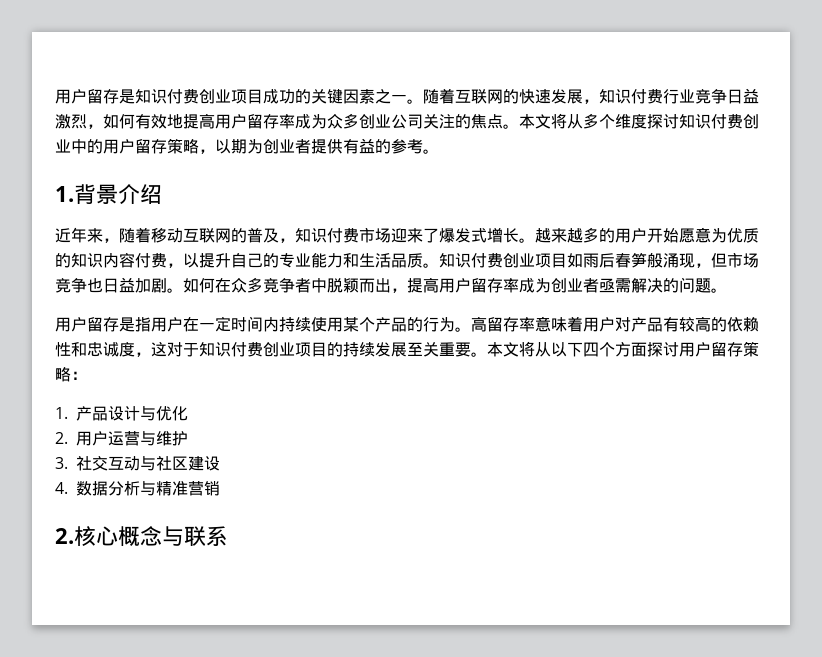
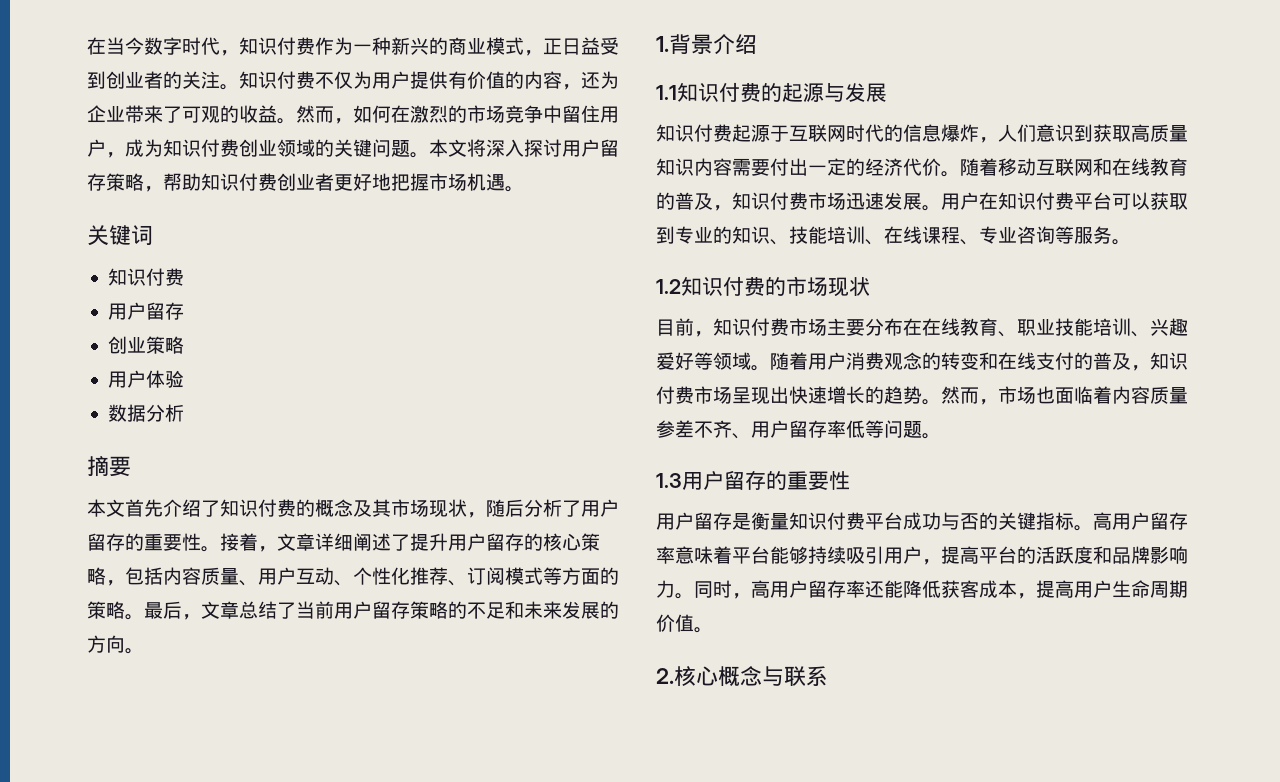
- 用户留存是知识付费创业项目成功的关键因素之一。随着互联网的快速发展，知识付费行业竞争日益激烈，如何有效地提高用户留存率成为众多创业公司关注的焦点。本文将从多个维度探讨知识付费创业中的用户留存策略，以期为创业者提供有益的参考。
+ 在当今数字时代，知识付费作为一种新兴的商业模式，正日益受到创业者的关注。知识付费不仅为用户提供有价值的内容，还为企业带来了可观的收益。然而，如何在激烈的市场竞争中留住用户，成为知识付费创业领域的关键问题。本文将深入探讨用户留存策略，帮助知识付费创业者更好地把握市场机遇。
+ 关键词
+ 知识付费
+ 用户留存
+ 创业策略
+ 用户体验
+ 数据分析
+ 摘要
+ 本文首先介绍了知识付费的概念及其市场现状，随后分析了用户留存的重要性。接着，文章详细阐述了提升用户留存的核心策略，包括内容质量、用户互动、个性化推荐、订阅模式等方面的策略。最后，文章总结了当前用户留存策略的不足和未来发展的方向。
  1.背景介绍
- 近年来，随着移动互联网的普及，知识付费市场迎来了爆发式增长。越来越多的用户开始愿意为优质的知识内容付费，以提升自己的专业能力和生活品质。知识付费创业项目如雨后春笋般涌现，但市场竞争也日益加剧。如何在众多竞争者中脱颖而出，提高用户留存率成为创业者亟需解决的问题。
- 用户留存是指用户在一定时间内持续使用某个产品的行为。高留存率意味着用户对产品有较高的依赖性和忠诚度，这对于知识付费创业项目的持续发展至关重要。本文将从以下四个方面探讨用户留存策略：
- 1.产品设计与优化
- 2.用户运营与维护
- 3.社交互动与社区建设
- 4.数据分析与精准营销
+ 1.1知识付费的起源与发展
+ 知识付费起源于互联网时代的信息爆炸，人们意识到获取高质量知识内容需要付出一定的经济代价。随着移动互联网和在线教育的普及，知识付费市场迅速发展。用户在知识付费平台可以获取到专业的知识、技能培训、在线课程、专业咨询等服务。
+ 1.2知识付费的市场现状
+ 目前，知识付费市场主要分布在在线教育、职业技能培训、兴趣爱好等领域。随着用户消费观念的转变和在线支付的普及，知识付费市场呈现出快速增长的趋势。然而，市场也面临着内容质量参差不齐、用户留存率低等问题。
+ 1.3用户留存的重要性
+ 用户留存是衡量知识付费平台成功与否的关键指标。高用户留存率意味着平台能够持续吸引用户，提高平台的活跃度和品牌影响力。同时，高用户留存率还能降低获客成本，提高用户生命周期价值。

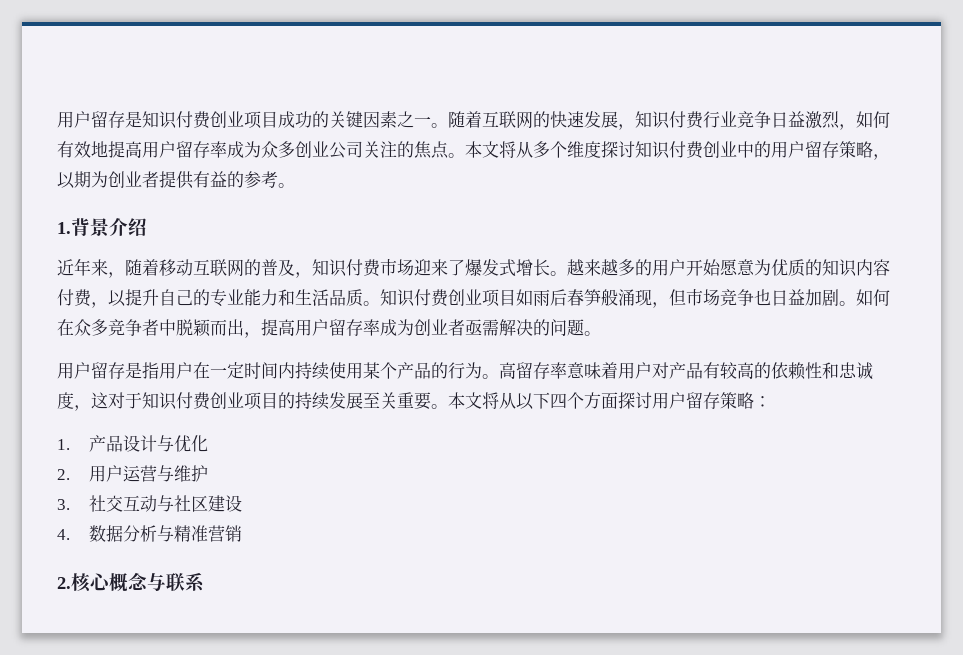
- 在当今数字时代，知识付费作为一种新兴的商业模式，正日益受到创业者的关注。知识付费不仅为用户提供有价值的内容，还为企业带来了可观的收益。然而，如何在激烈的市场竞争中留住用户，成为知识付费创业领域的关键问题。本文将深入探讨用户留存策略，帮助知识付费创业者更好地把握市场机遇。
- 关键词
- 知识付费
- 用户留存
- 创业策略
- 用户体验
- 数据分析
- 摘要
- 本文首先介绍了知识付费的概念及其市场现状，随后分析了用户留存的重要性。接着，文章详细阐述了提升用户留存的核心策略，包括内容质量、用户互动、个性化推荐、订阅模式等方面的策略。最后，文章总结了当前用户留存策略的不足和未来发展的方向。
+ 用户留存是知识付费创业项目成功的关键因素之一。随着互联网的快速发展，知识付费行业竞争日益激烈，如何有效地提高用户留存率成为众多创业公司关注的焦点。本文将从多个维度探讨知识付费创业中的用户留存策略，以期为创业者提供有益的参考。
  1.背景介绍
- 1.1知识付费的起源与发展
- 知识付费起源于互联网时代的信息爆炸，人们意识到获取高质量知识内容需要付出一定的经济代价。随着移动互联网和在线教育的普及，知识付费市场迅速发展。用户在知识付费平台可以获取到专业的知识、技能培训、在线课程、专业咨询等服务。
- 1.2知识付费的市场现状
- 目前，知识付费市场主要分布在在线教育、职业技能培训、兴趣爱好等领域。随着用户消费观念的转变和在线支付的普及，知识付费市场呈现出快速增长的趋势。然而，市场也面临着内容质量参差不齐、用户留存率低等问题。
- 1.3用户留存的重要性
- 用户留存是衡量知识付费平台成功与否的关键指标。高用户留存率意味着平台能够持续吸引用户，提高平台的活跃度和品牌影响力。同时，高用户留存率还能降低获客成本，提高用户生命周期价值。
+ 近年来，随着移动互联网的普及，知识付费市场迎来了爆发式增长。越来越多的用户开始愿意为优质的知识内容付费，以提升自己的专业能力和生活品质。知识付费创业项目如雨后春笋般涌现，但市场竞争也日益加剧。如何在众多竞争者中脱颖而出，提高用户留存率成为创业者亟需解决的问题。
+ 用户留存是指用户在一定时间内持续使用某个产品的行为。高留存率意味着用户对产品有较高的依赖性和忠诚度，这对于知识付费创业项目的持续发展至关重要。本文将从以下四个方面探讨用户留存策略：
+ 1.产品设计与优化
+ 2.用户运营与维护
+ 3.社交互动与社区建设
+ 4.数据分析与精准营销

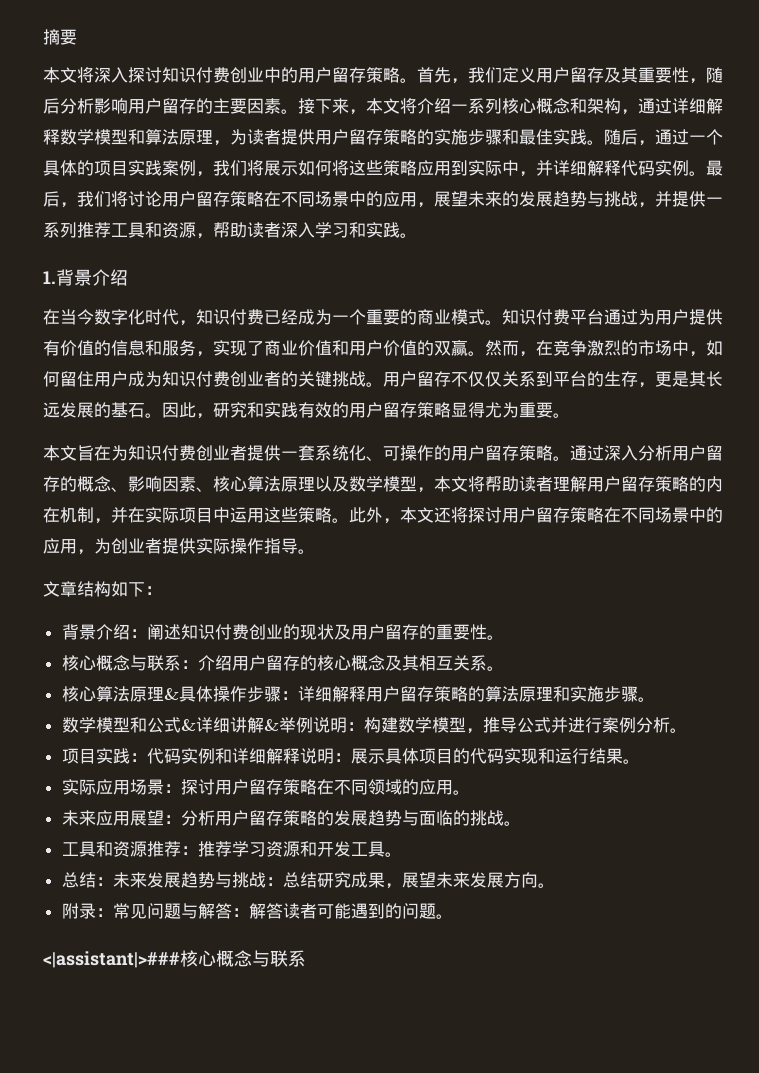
- 用户留存是知识付费创业项目成功的关键因素之一。随着互联网的快速发展，知识付费行业竞争日益激烈，如何有效地提高用户留存率成为众多创业公司关注的焦点。本文将从多个维度探讨知识付费创业中的用户留存策略，以期为创业者提供有益的参考。
+ 摘要
+ 本文将深入探讨知识付费创业中的用户留存策略。首先，我们定义用户留存及其重要性，随后分析影响用户留存的主要因素。接下来，本文将介绍一系列核心概念和架构，通过详细解释数学模型和算法原理，为读者提供用户留存策略的实施步骤和最佳实践。随后，通过一个具体的项目实践案例，我们将展示如何将这些策略应用到实际中，并详细解释代码实例。最后，我们将讨论用户留存策略在不同场景中的应用，展望未来的发展趋势与挑战，并提供一系列推荐工具和资源，帮助读者深入学习和实践。
  1.背景介绍
- 近年来，随着移动互联网的普及，知识付费市场迎来了爆发式增长。越来越多的用户开始愿意为优质的知识内容付费，以提升自己的专业能力和生活品质。知识付费创业项目如雨后春笋般涌现，但市场竞争也日益加剧。如何在众多竞争者中脱颖而出，提高用户留存率成为创业者亟需解决的问题。
- 用户留存是指用户在一定时间内持续使用某个产品的行为。高留存率意味着用户对产品有较高的依赖性和忠诚度，这对于知识付费创业项目的持续发展至关重要。本文将从以下四个方面探讨用户留存策略：
- 1.产品设计与优化
- 2.用户运营与维护
- 3.社交互动与社区建设
- 4.数据分析与精准营销
- 2.核心概念与联系
+ 在当今数字化时代，知识付费已经成为一个重要的商业模式。知识付费平台通过为用户提供有价值的信息和服务，实现了商业价值和用户价值的双赢。然而，在竞争激烈的市场中，如何留住用户成为知识付费创业者的关键挑战。用户留存不仅仅关系到平台的生存，更是其长远发展的基石。因此，研究和实践有效的用户留存策略显得尤为重要。
+ 本文旨在为知识付费创业者提供一套系统化、可操作的用户留存策略。通过深入分析用户留存的概念、影响因素、核心算法原理以及数学模型，本文将帮助读者理解用户留存策略的内在机制，并在实际项目中运用这些策略。此外，本文还将探讨用户留存策略在不同场景中的应用，为创业者提供实际操作指导。
+ 文章结构如下：
+ 背景介绍：阐述知识付费创业的现状及用户留存的重要性。
+ 核心概念与联系：介绍用户留存的核心概念及其相互关系。
+ 核心算法原理&具体操作步骤：详细解释用户留存策略的算法原理和实施步骤。
+ 数学模型和公式&详细讲解&举例说明：构建数学模型，推导公式并进行案例分析。
+ 项目实践：代码实例和详细解释说明：展示具体项目的代码实现和运行结果。
+ 实际应用场景：探讨用户留存策略在不同领域的应用。
+ 未来应用展望：分析用户留存策略的发展趋势与面临的挑战。
+ 工具和资源推荐：推荐学习资源和开发工具。
+ 总结：未来发展趋势与挑战：总结研究成果，展望未来发展方向。
+ 附录：常见问题与解答：解答读者可能遇到的问题。
+ <|assistant|>###核心概念与联系

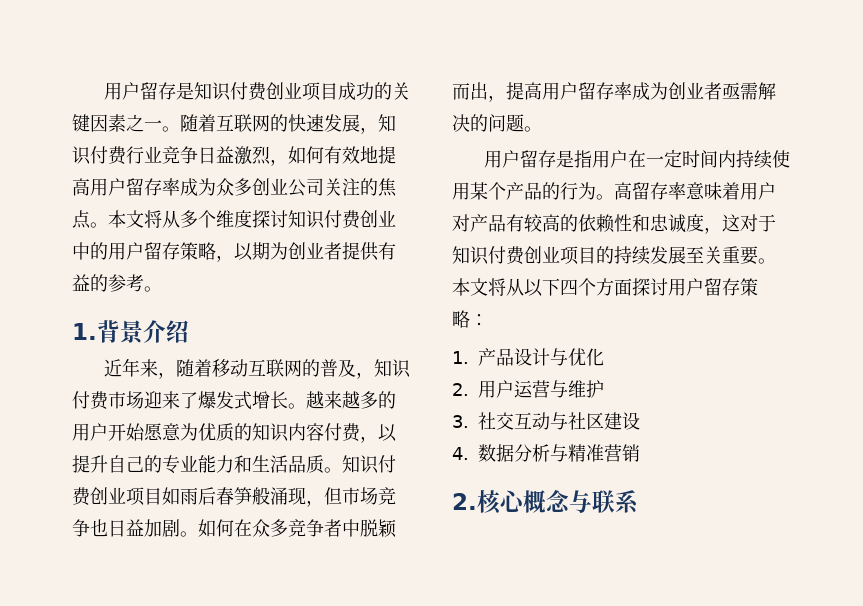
- 摘要
- 本文将深入探讨知识付费创业中的用户留存策略。首先，我们定义用户留存及其重要性，随后分析影响用户留存的主要因素。接下来，本文将介绍一系列核心概念和架构，通过详细解释数学模型和算法原理，为读者提供用户留存策略的实施步骤和最佳实践。随后，通过一个具体的项目实践案例，我们将展示如何将这些策略应用到实际中，并详细解释代码实例。最后，我们将讨论用户留存策略在不同场景中的应用，展望未来的发展趋势与挑战，并提供一系列推荐工具和资源，帮助读者深入学习和实践。
+ 用户留存是知识付费创业项目成功的关键因素之一。随着互联网的快速发展，知识付费行业竞争日益激烈，如何有效地提高用户留存率成为众多创业公司关注的焦点。本文将从多个维度探讨知识付费创业中的用户留存策略，以期为创业者提供有益的参考。
  1.背景介绍
- 在当今数字化时代，知识付费已经成为一个重要的商业模式。知识付费平台通过为用户提供有价值的信息和服务，实现了商业价值和用户价值的双赢。然而，在竞争激烈的市场中，如何留住用户成为知识付费创业者的关键挑战。用户留存不仅仅关系到平台的生存，更是其长远发展的基石。因此，研究和实践有效的用户留存策略显得尤为重要。
- 本文旨在为知识付费创业者提供一套系统化、可操作的用户留存策略。通过深入分析用户留存的概念、影响因素、核心算法原理以及数学模型，本文将帮助读者理解用户留存策略的内在机制，并在实际项目中运用这些策略。此外，本文还将探讨用户留存策略在不同场景中的应用，为创业者提供实际操作指导。
- 文章结构如下：
- 背景介绍：阐述知识付费创业的现状及用户留存的重要性。
- 核心概念与联系：介绍用户留存的核心概念及其相互关系。
- 核心算法原理&具体操作步骤：详细解释用户留存策略的算法原理和实施步骤。
- 数学模型和公式&详细讲解&举例说明：构建数学模型，推导公式并进行案例分析。
- 项目实践：代码实例和详细解释说明：展示具体项目的代码实现和运行结果。
- 实际应用场景：探讨用户留存策略在不同领域的应用。
- 未来应用展望：分析用户留存策略的发展趋势与面临的挑战。
- 工具和资源推荐：推荐学习资源和开发工具。
- 总结：未来发展趋势与挑战：总结研究成果，展望未来发展方向。
- 附录：常见问题与解答：解答读者可能遇到的问题。
- <|assistant|>###核心概念与联系
+ 近年来，随着移动互联网的普及，知识付费市场迎来了爆发式增长。越来越多的用户开始愿意为优质的知识内容付费，以提升自己的专业能力和生活品质。知识付费创业项目如雨后春笋般涌现，但市场竞争也日益加剧。如何在众多竞争者中脱颖而出，提高用户留存率成为创业者亟需解决的问题。
+ 用户留存是指用户在一定时间内持续使用某个产品的行为。高留存率意味着用户对产品有较高的依赖性和忠诚度，这对于知识付费创业项目的持续发展至关重要。本文将从以下四个方面探讨用户留存策略：
+ 1.产品设计与优化
+ 2.用户运营与维护
+ 3.社交互动与社区建设
+ 4.数据分析与精准营销
+ 2.核心概念与联系

